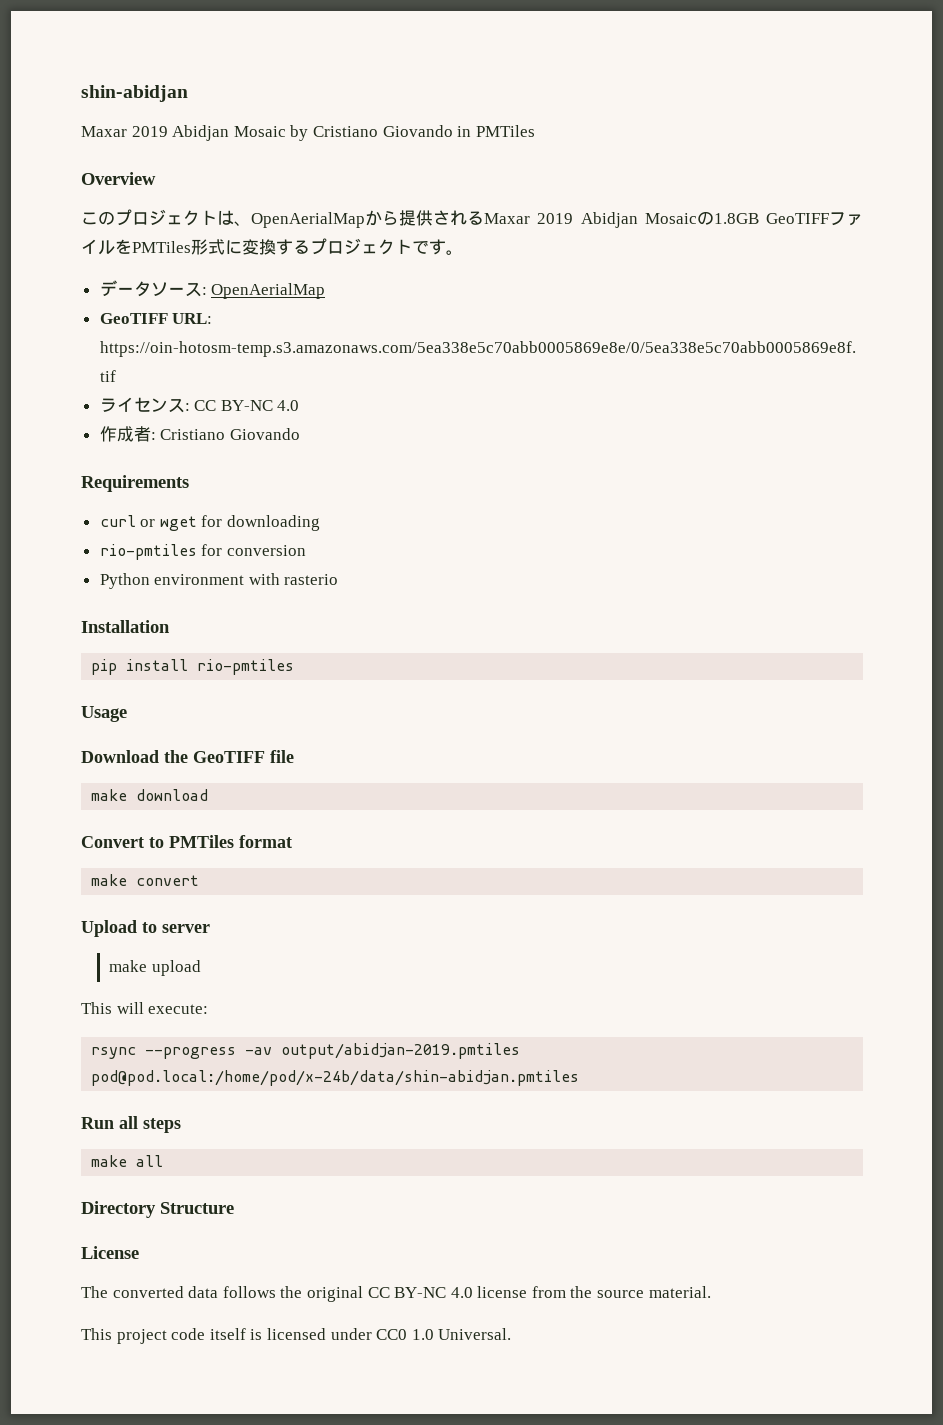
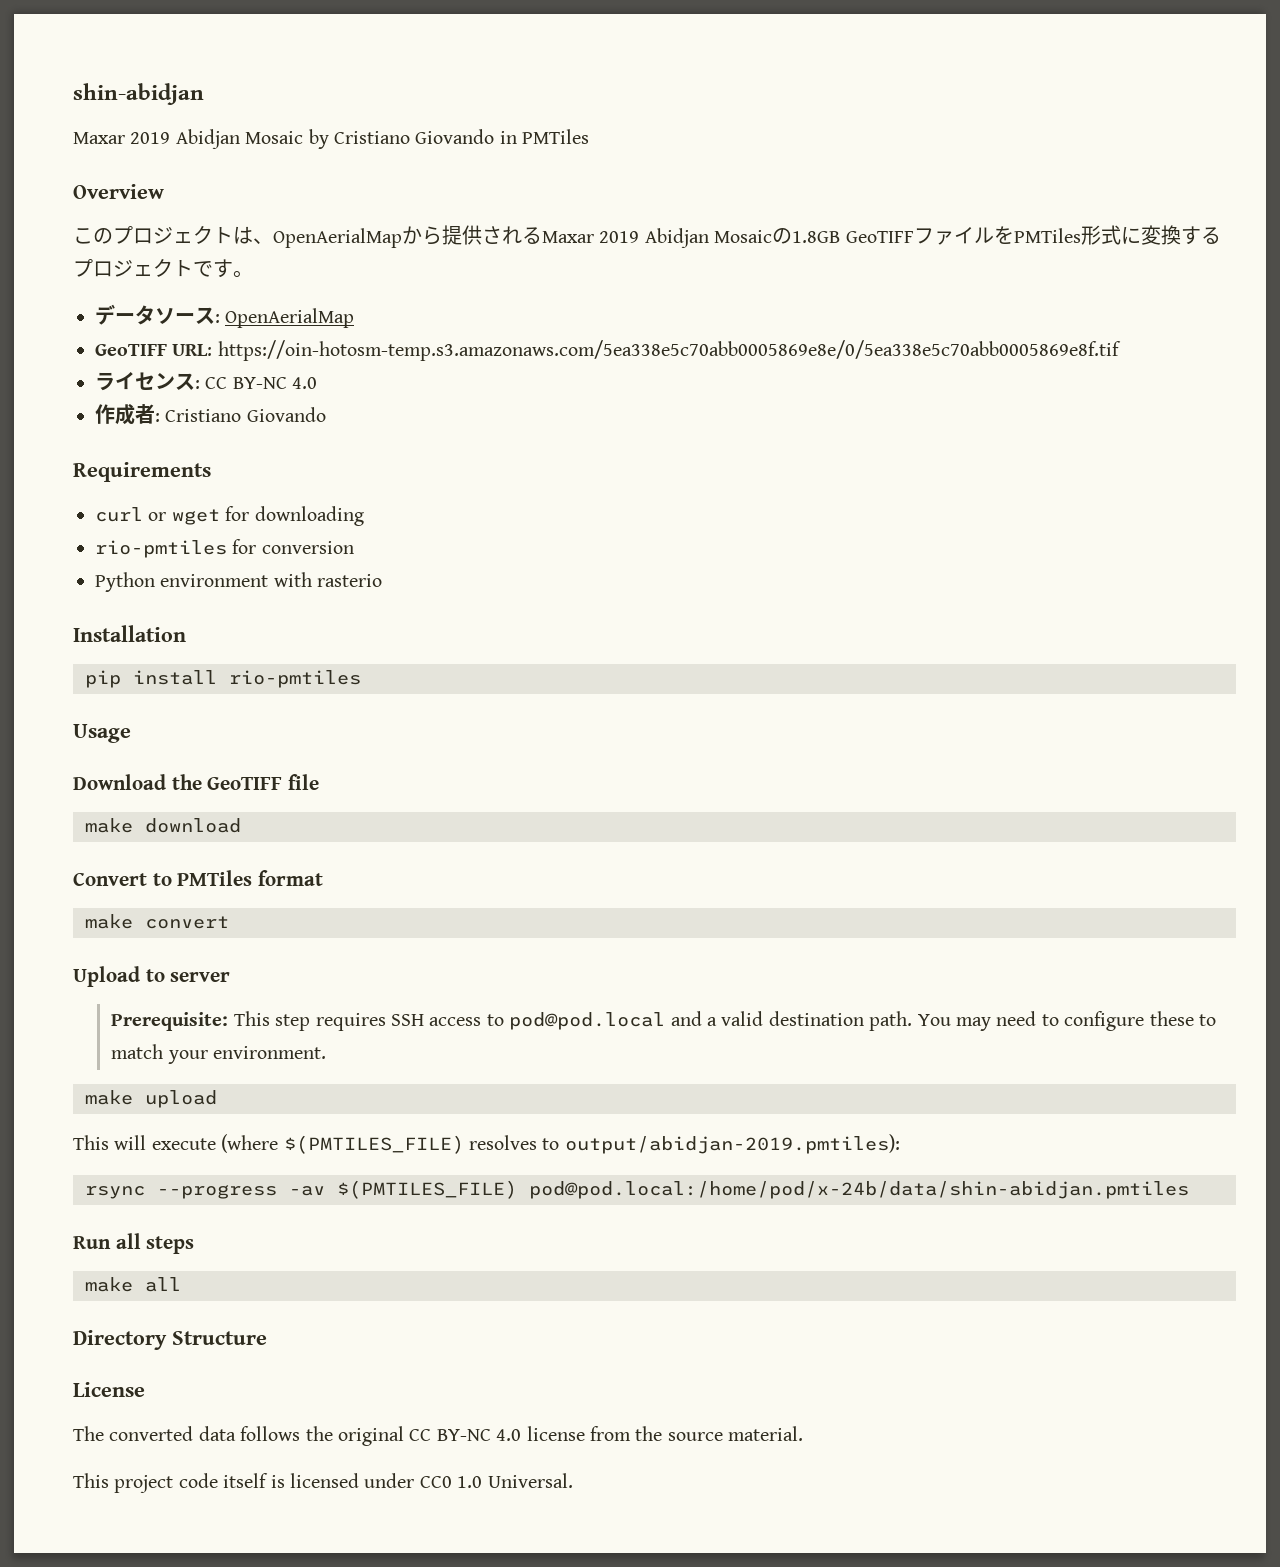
+ Prerequisite: This step requires SSH access to pod@pod.local and a valid destination path. You may need to configure these to match your environment.
  make upload
- This will execute:
+ This will execute (where $(PMTILES_FILE) resolves to output/abidjan-2019.pmtiles):
- rsync --progress -av output/abidjan-2019.pmtiles pod@pod.local:/home/pod/x-24b/data/shin-abidjan.pmtiles
+ rsync --progress -av $(PMTILES_FILE) pod@pod.local:/home/pod/x-24b/data/shin-abidjan.pmtiles

